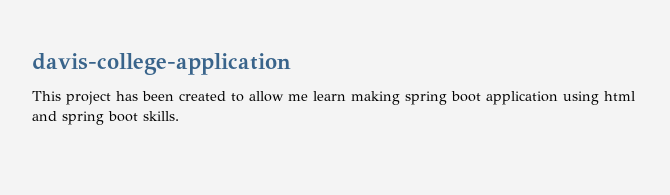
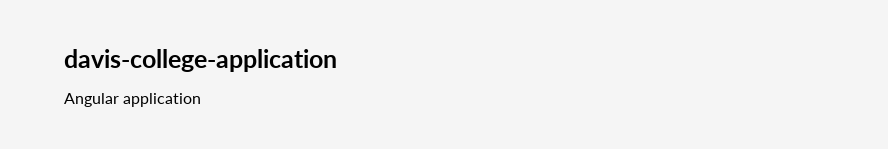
- This project has been created to allow me learn making spring boot application using html and spring boot skills.
+ Angular application

